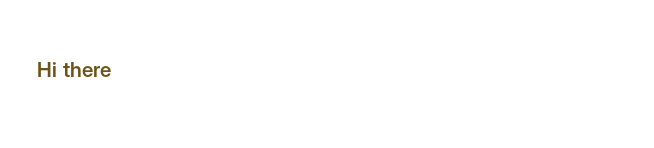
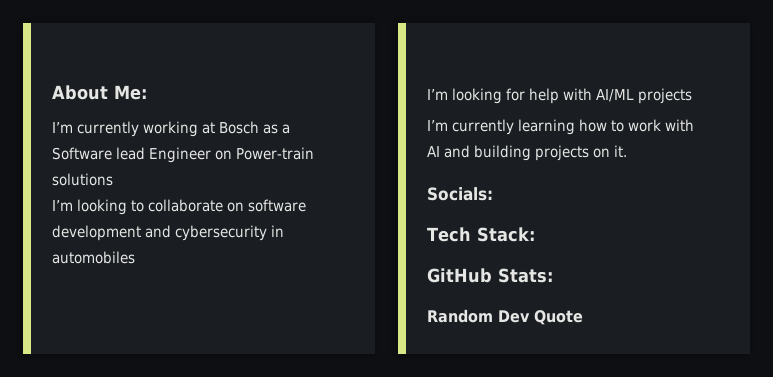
- Hi there
+ About Me:
+ I’m currently working at Bosch as a Software lead Engineer on Power-train solutions
+ I’m looking to collaborate on software development and cybersecurity in automobiles
+ I’m looking for help with AI/ML projects
+ I’m currently learning how to work with AI and building projects on it.
+ Socials:
+ Tech Stack:
+ GitHub Stats:
+ Random Dev Quote

